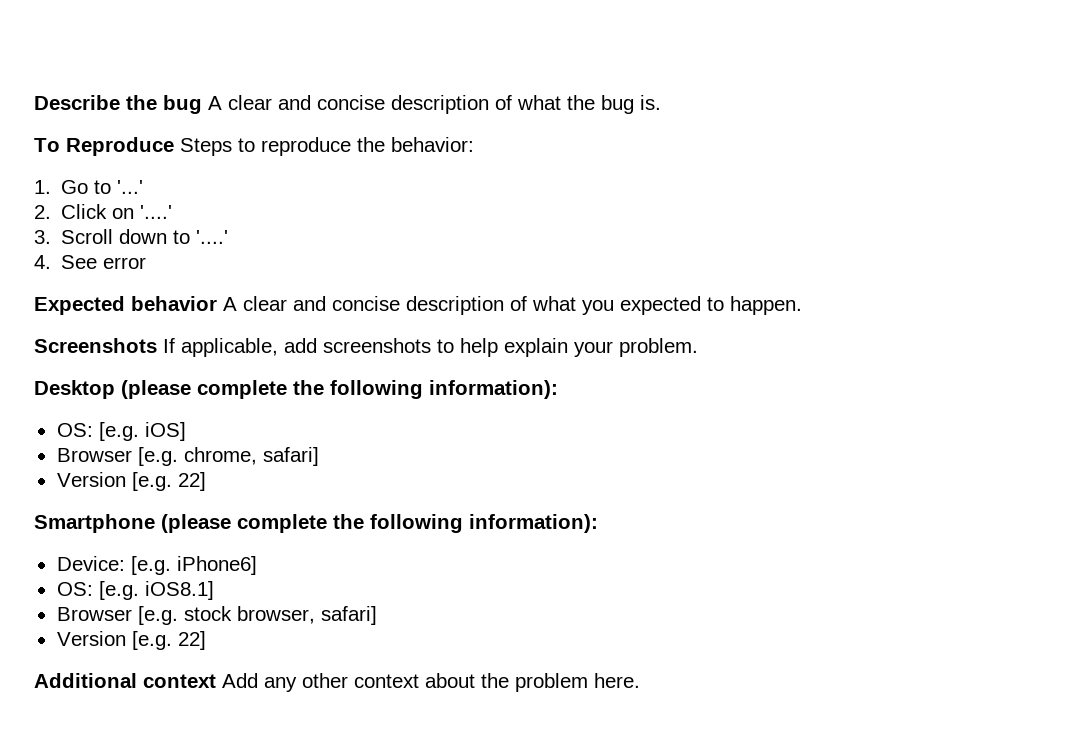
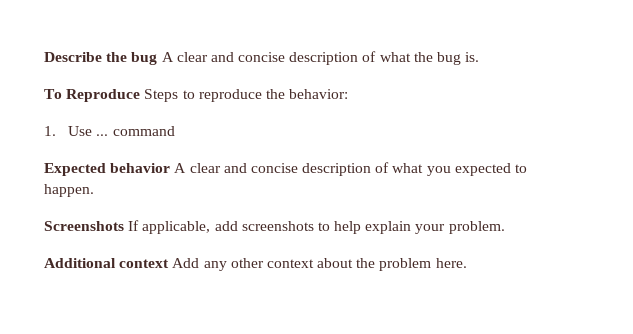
- 1. Go to '...'
- 2. Click on '....'
- 3. Scroll down to '....'
- 4. See error
+ 1. Use ... command
- Desktop (please complete the following information):
- OS: [e.g. iOS]
- Browser [e.g. chrome, safari]
- Version [e.g. 22]
- Smartphone (please complete the following information):
- Device: [e.g. iPhone6]
- OS: [e.g. iOS8.1]
- Browser [e.g. stock browser, safari]
- Version [e.g. 22]

